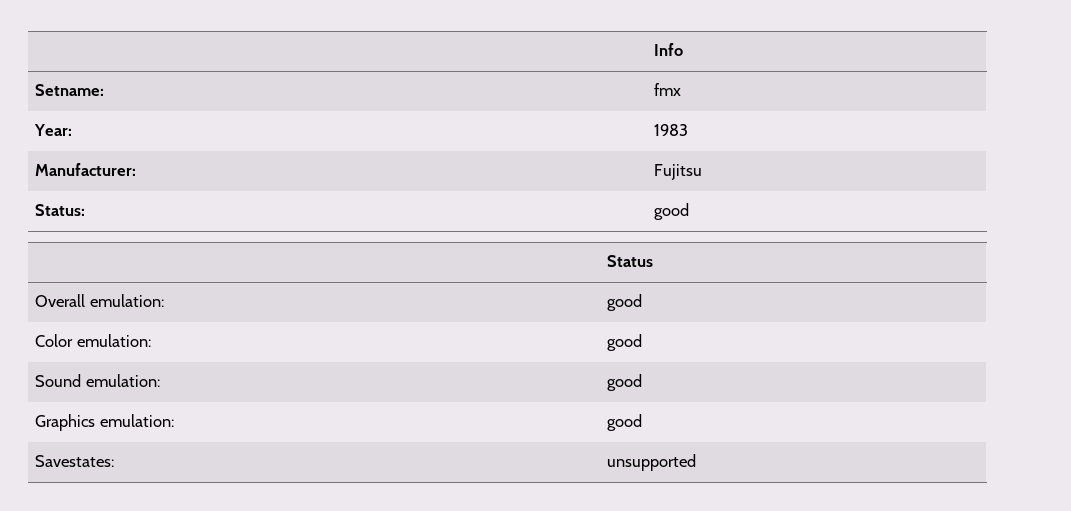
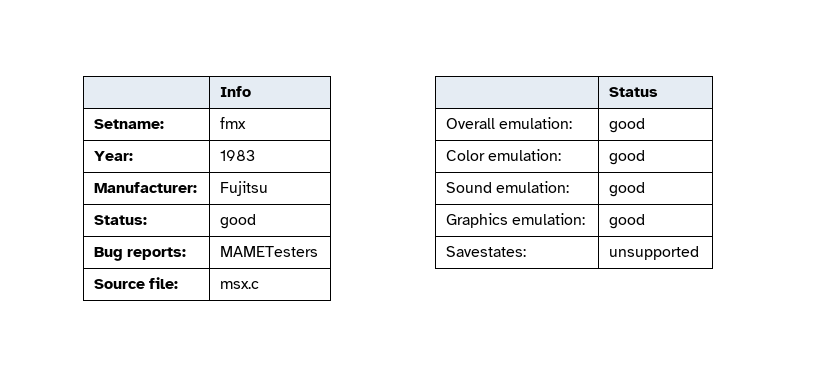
+ Bug reports: | MAMETesters
+ Source file: | msx.c

